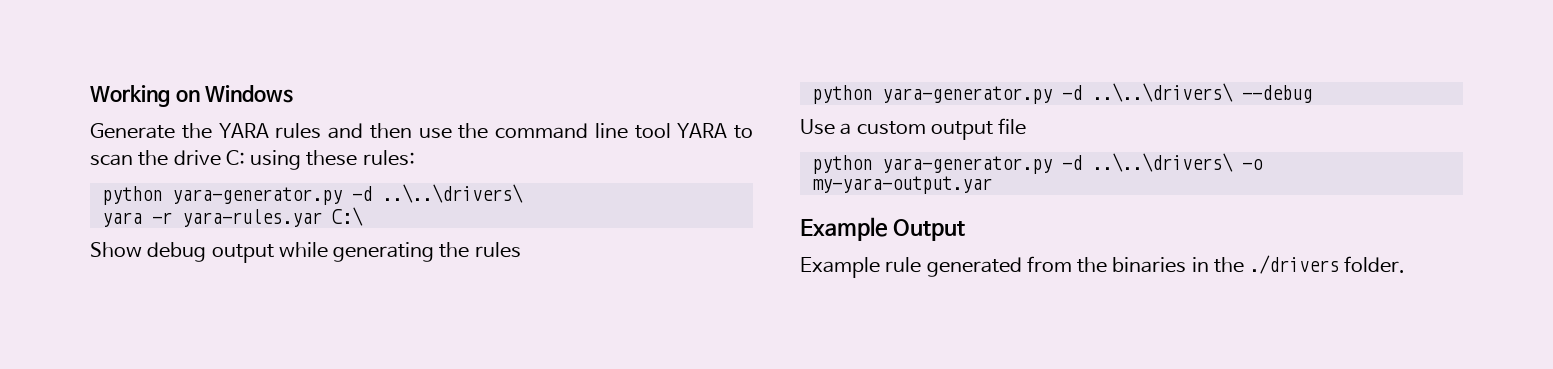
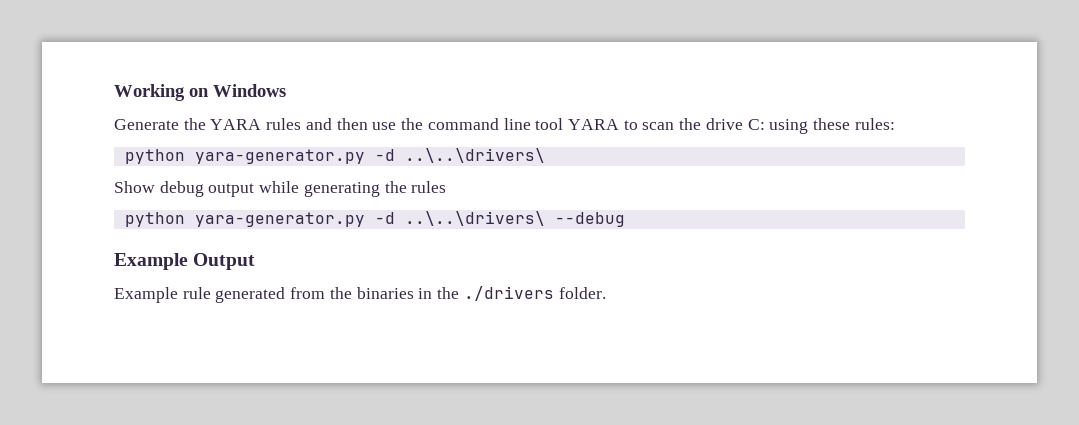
- yara -r yara-rules.yar C:\
- Use a custom output file
- python yara-generator.py -d ..\..\drivers\ -o my-yara-output.yar

